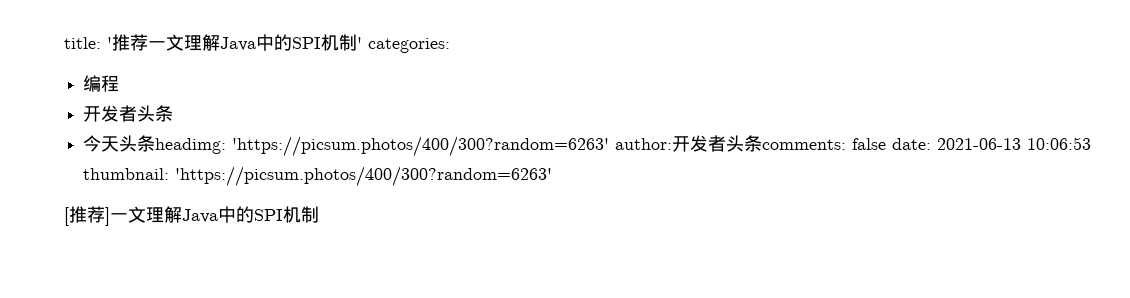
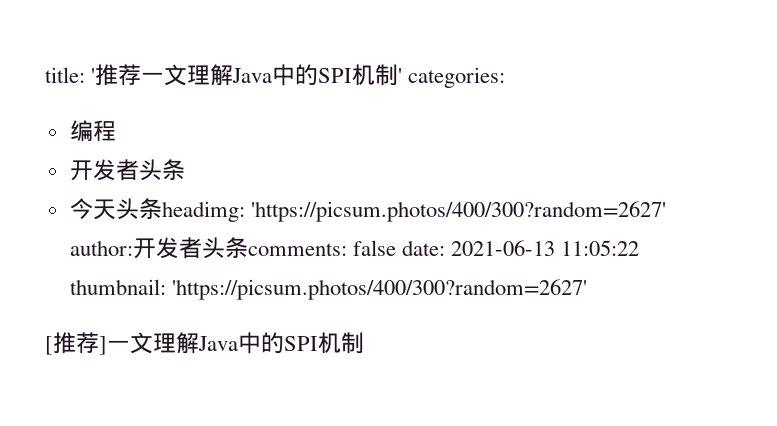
- 今天头条headimg: 'https://picsum.photos/400/300?random=6263' author:开发者头条comments: false date: 2021-06-13 10:06:53 thumbnail: 'https://picsum.photos/400/300?random=6263'
+ 今天头条headimg: 'https://picsum.photos/400/300?random=2627' author:开发者头条comments: false date: 2021-06-13 11:05:22 thumbnail: 'https://picsum.photos/400/300?random=2627'

